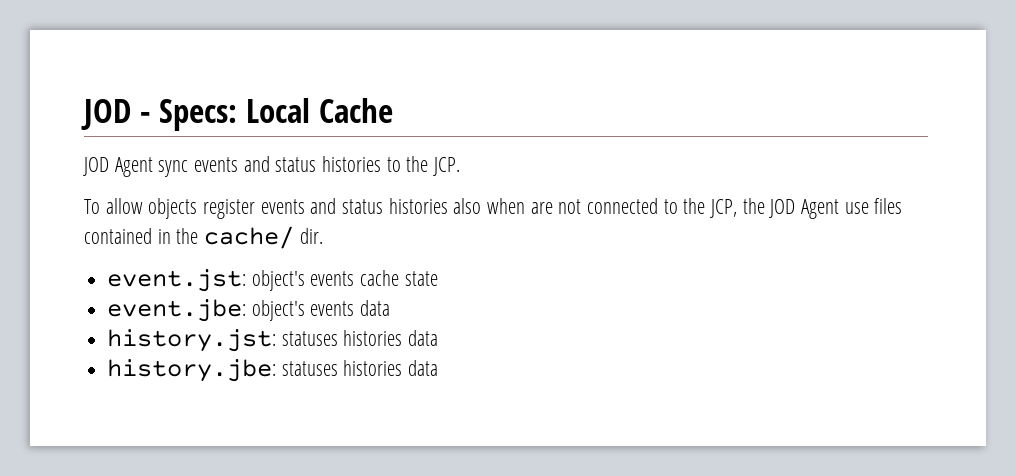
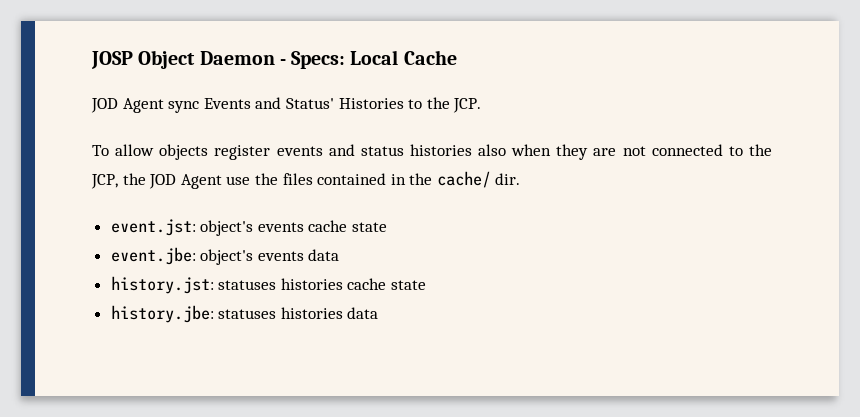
- JOD - Specs: Local Cache
+ JOSP Object Daemon - Specs: Local Cache
- JOD Agent sync events and status histories to the JCP.
+ JOD Agent sync Events and Status' Histories to the JCP.
- To allow objects register events and status histories also when are not connected to the JCP, the JOD Agent use files contained in the cache/ dir.
+ To allow objects register events and status histories also when they are not connected to the JCP, the JOD Agent use the files contained in the cache/ dir.
- history.jst: statuses histories data
+ history.jst: statuses histories cache state

